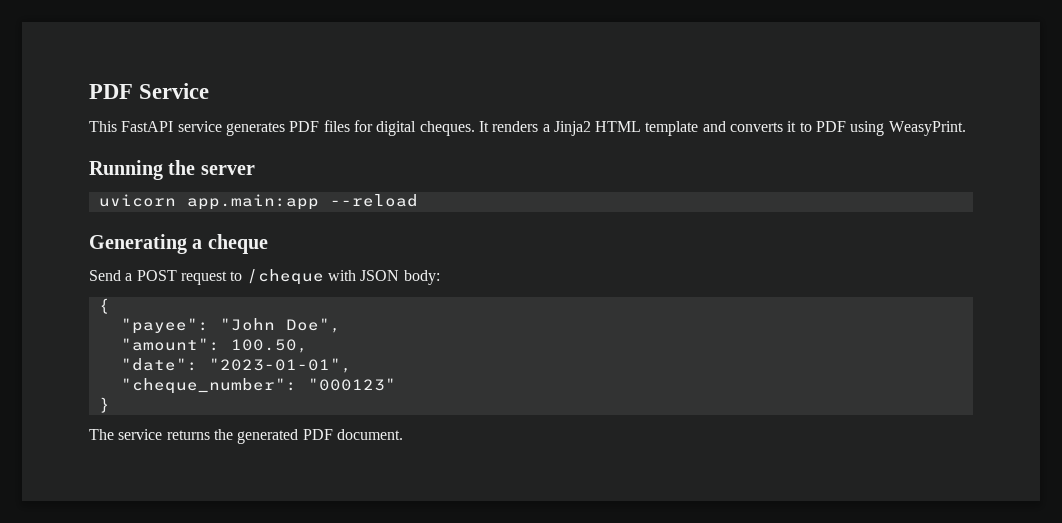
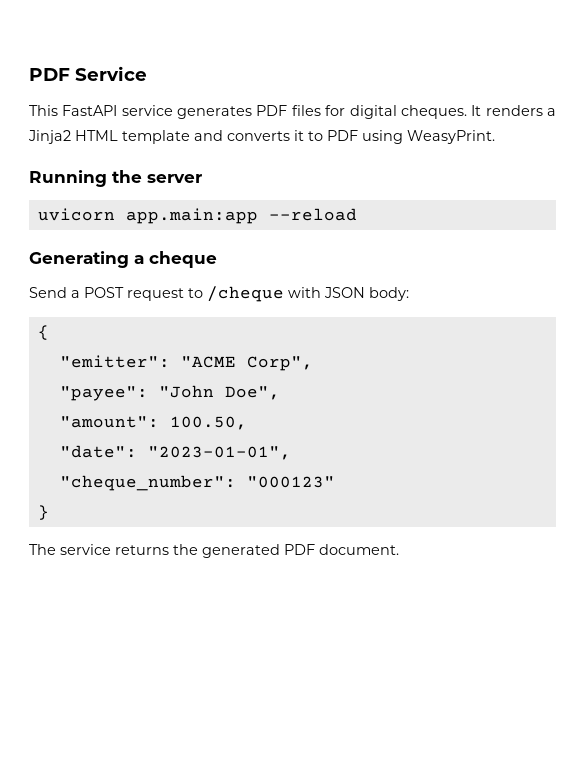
+ "emitter": "ACME Corp",

